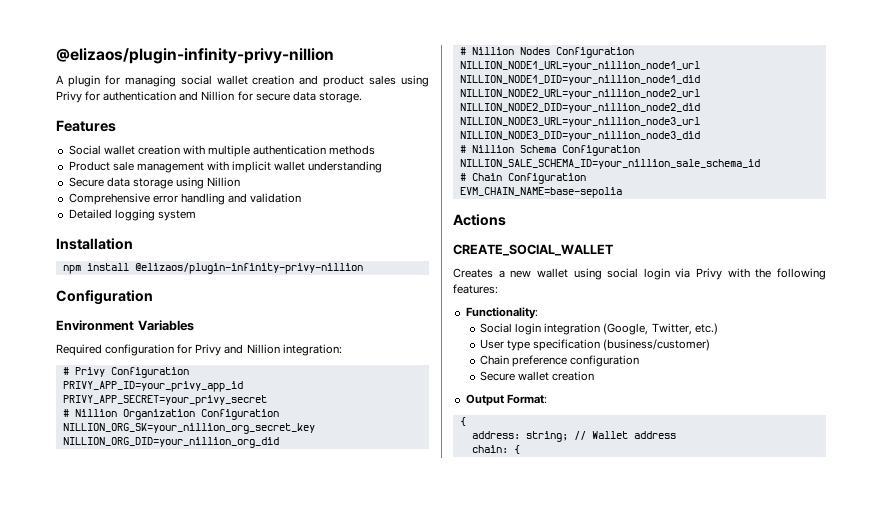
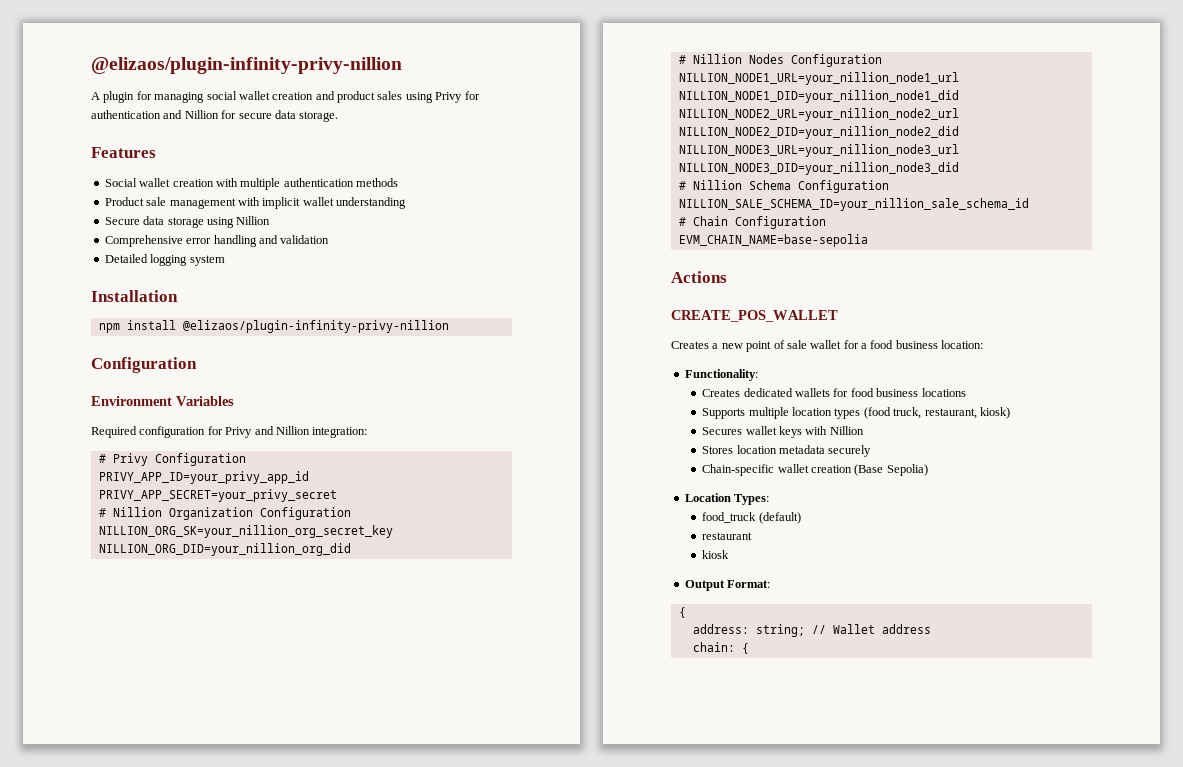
- CREATE_SOCIAL_WALLET
+ CREATE_POS_WALLET
- Creates a new wallet using social login via Privy with the following features:
+ Creates a new point of sale wallet for a food business location:
  Functionality:
- Social login integration (Google, Twitter, etc.)
- User type specification (business/customer)
- Chain preference configuration
- Secure wallet creation
+ Creates dedicated wallets for food business locations
+ Supports multiple location types (food truck, restaurant, kiosk)
+ Secures wallet keys with Nillion
+ Stores location metadata securely
+ Chain-specific wallet creation (Base Sepolia)
+ Location Types:
+ food_truck (default)
+ restaurant
+ kiosk

